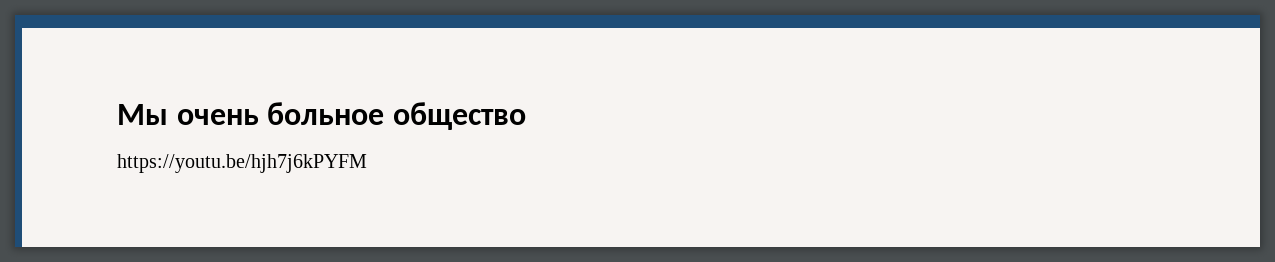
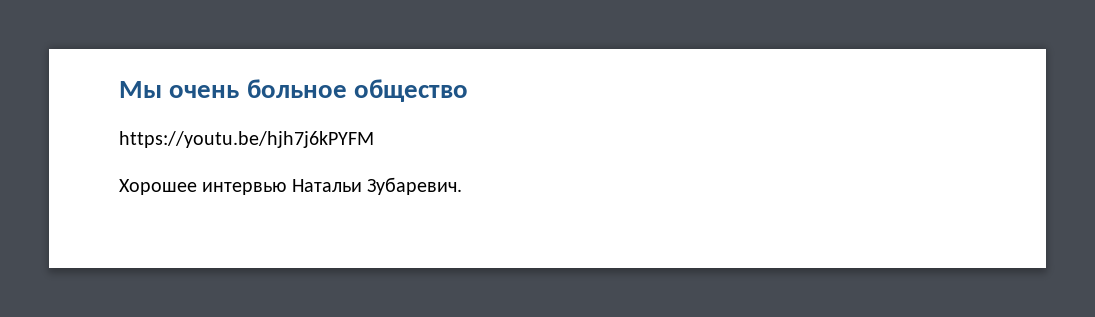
+ Хорошее интервью Натальи Зубаревич.

